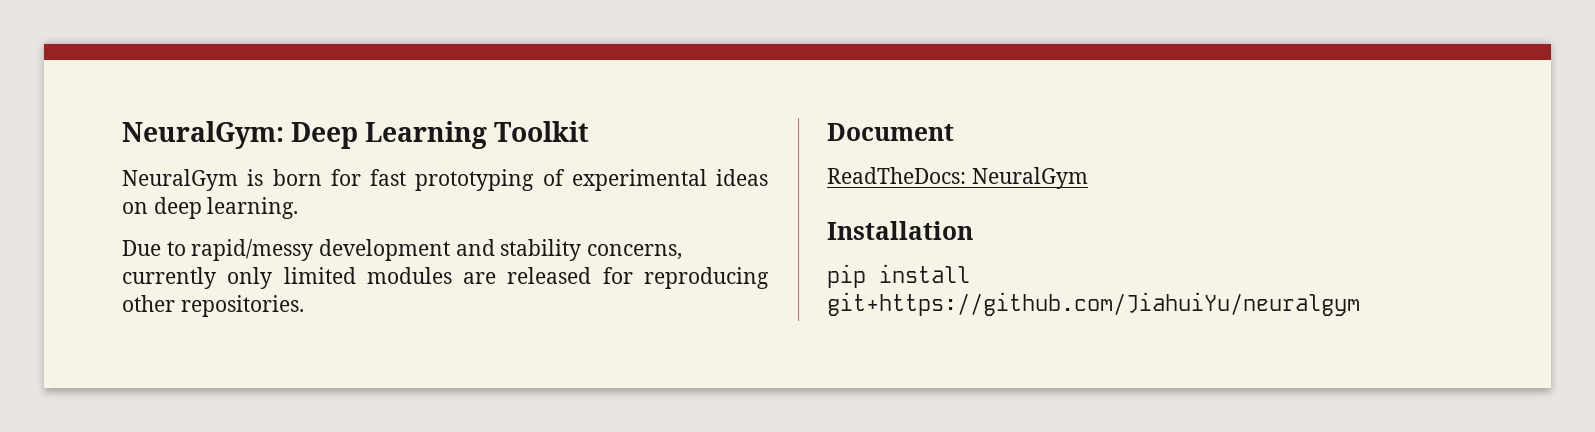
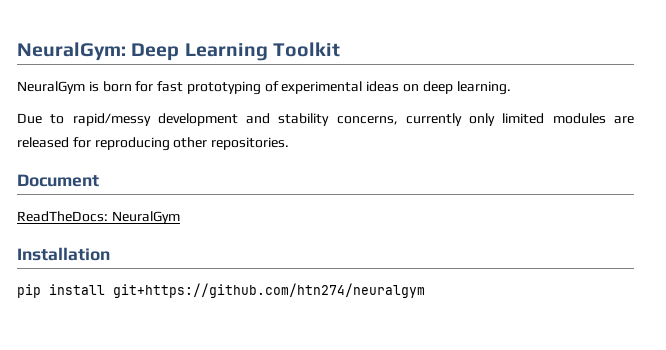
- pip install git+https://github.com/JiahuiYu/neuralgym
+ pip install git+https://github.com/htn274/neuralgym

